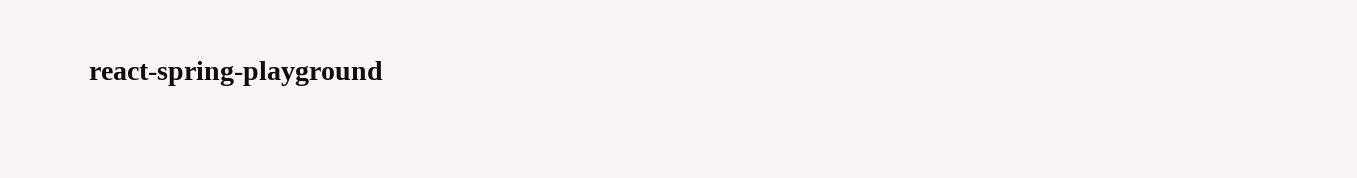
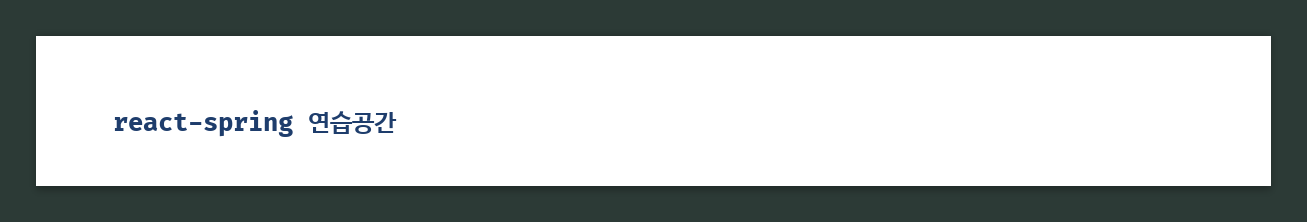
- react-spring-playground
+ react-spring 연습공간

